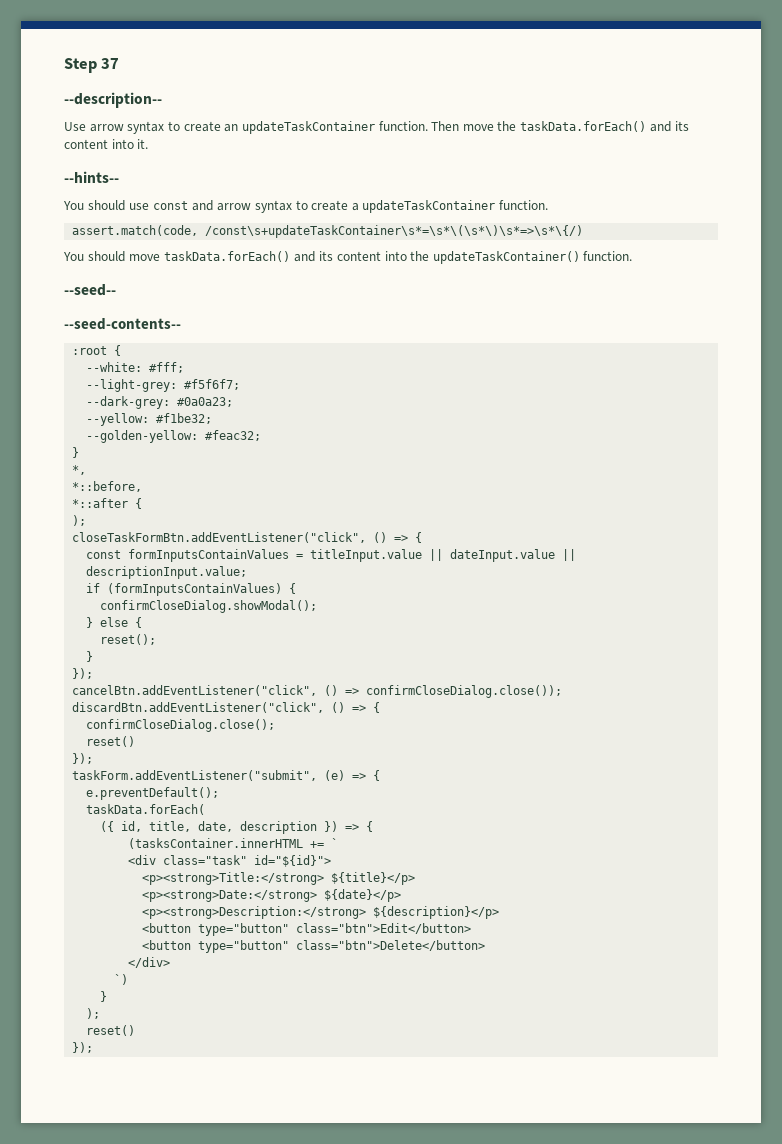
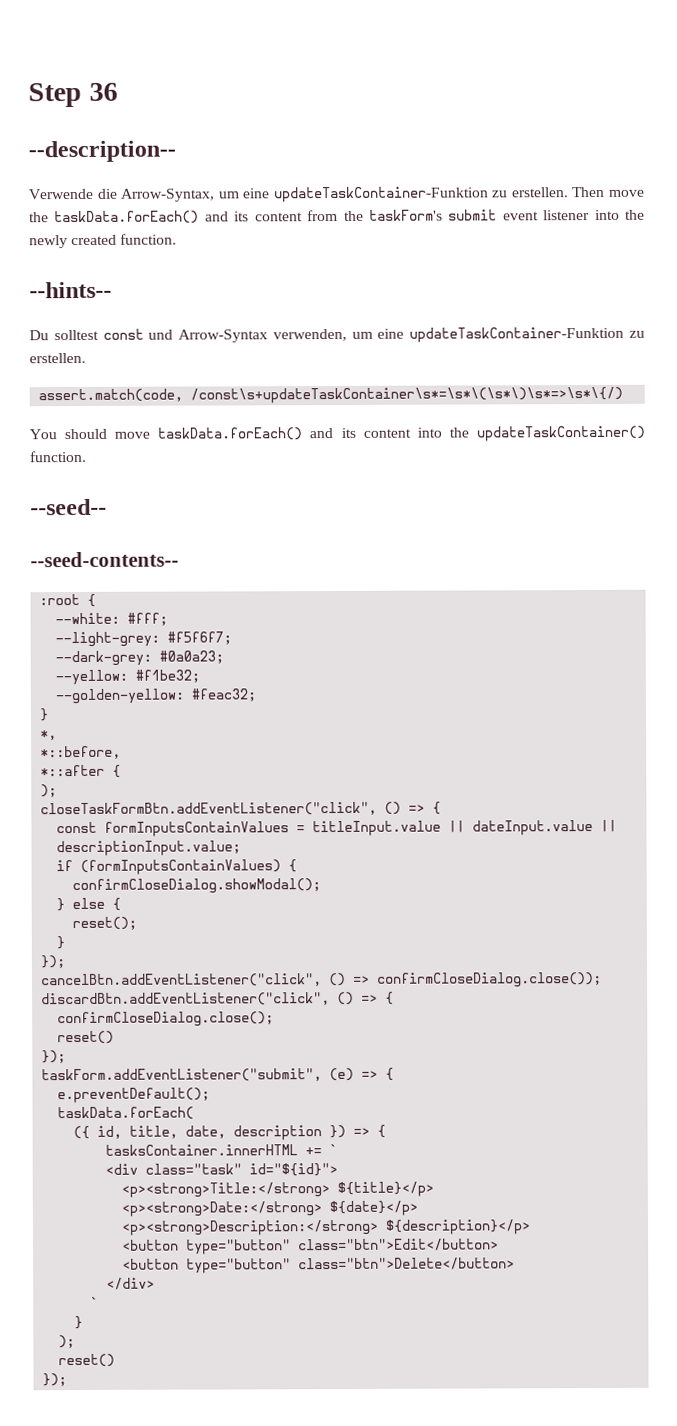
- Step 37
+ Step 36
- Use arrow syntax to create an updateTaskContainer function.
+ Verwende die Arrow-Syntax, um eine updateTaskContainer-Funktion zu erstellen.
- Then move the taskData.forEach() and its content into it.
+ Then move the taskData.forEach() and its content from the taskForm's submit event listener into the newly created function.
  --hints--
- You should use const and arrow syntax to create a updateTaskContainer function.
+ Du solltest const und Arrow-Syntax verwenden, um eine updateTaskContainer-Funktion zu erstellen.
- (tasksContainer.innerHTML += `
+ tasksContainer.innerHTML += `
  </div>
- `)
+ `

